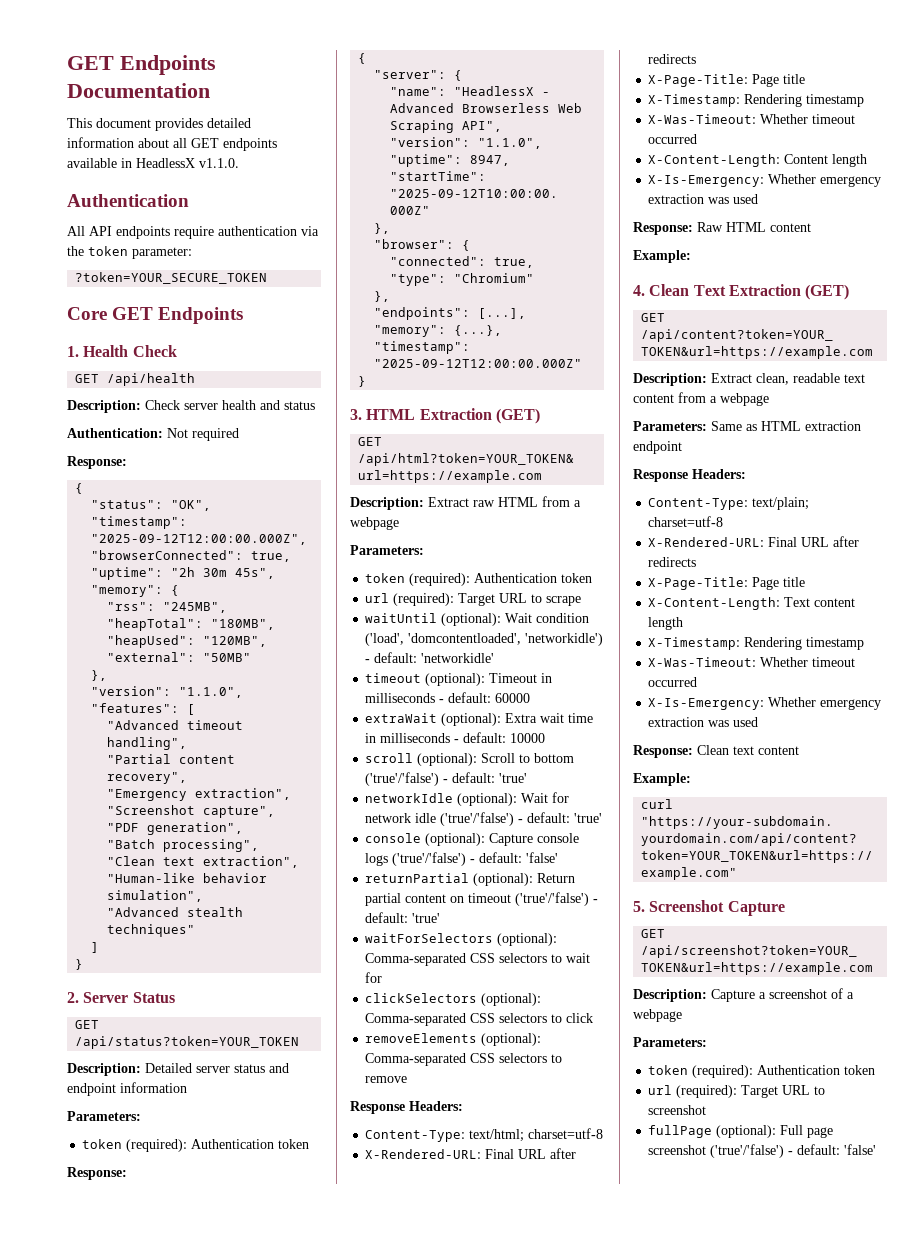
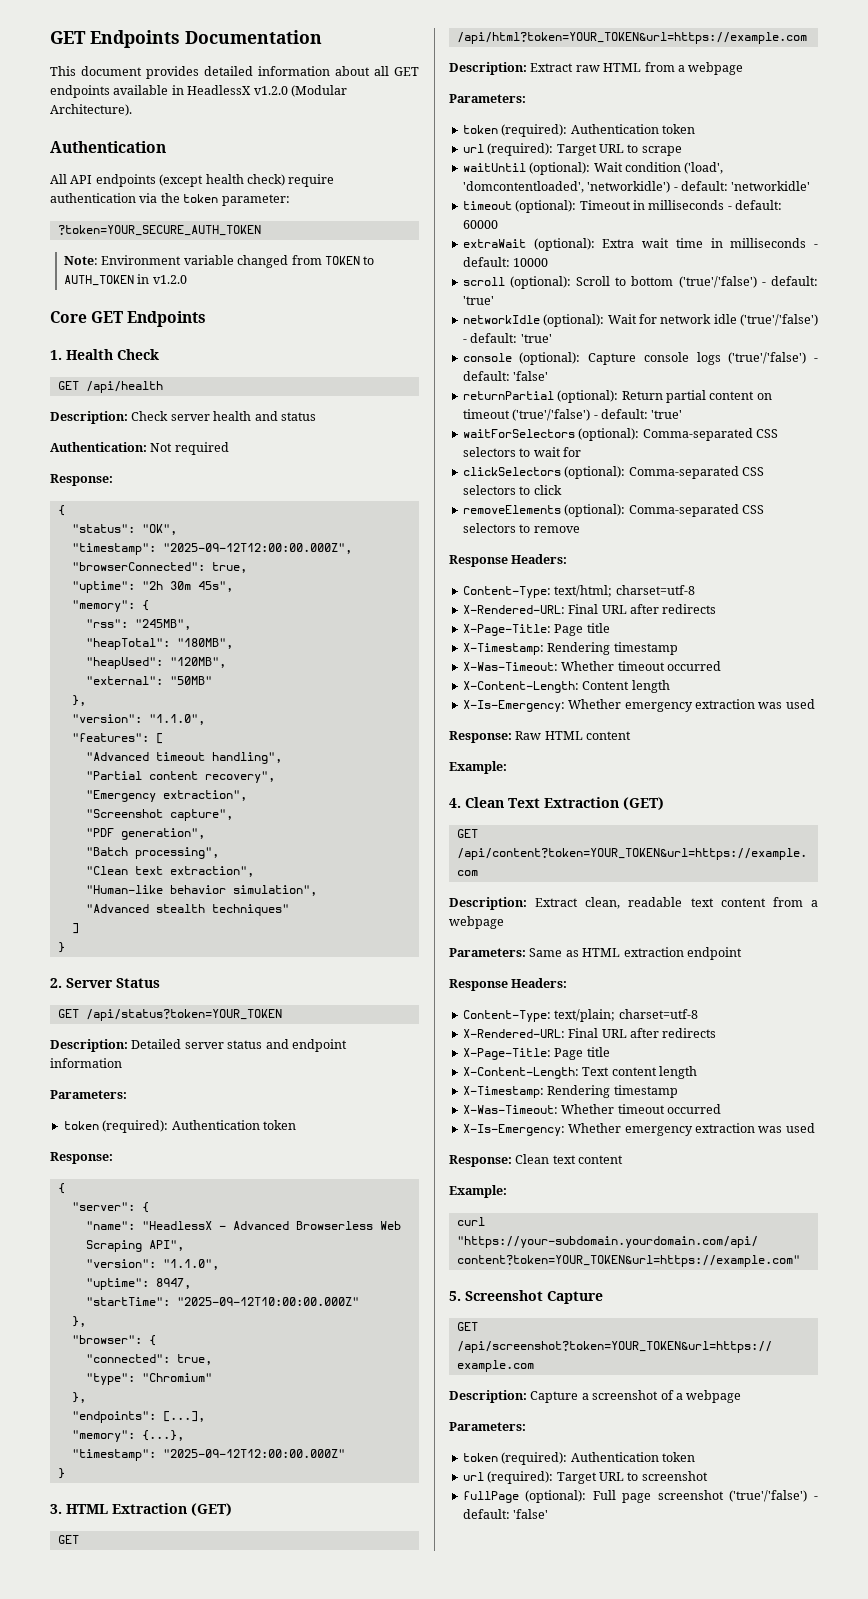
- This document provides detailed information about all GET endpoints available in HeadlessX v1.1.0.
+ This document provides detailed information about all GET endpoints available in HeadlessX v1.2.0 (Modular Architecture).
- All API endpoints require authentication via the token parameter:
+ All API endpoints (except health check) require authentication via the token parameter:
- ?token=YOUR_SECURE_TOKEN
+ ?token=YOUR_SECURE_AUTH_TOKEN
+ Note: Environment variable changed from TOKEN to AUTH_TOKEN in v1.2.0

